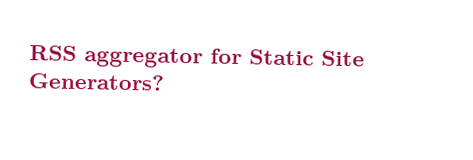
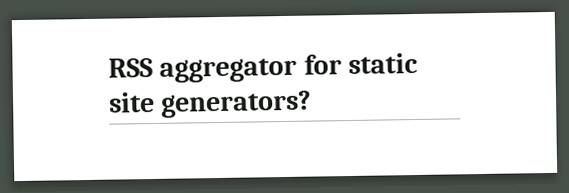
- RSS aggregator for Static Site Generators?
+ RSS aggregator for static site generators?

